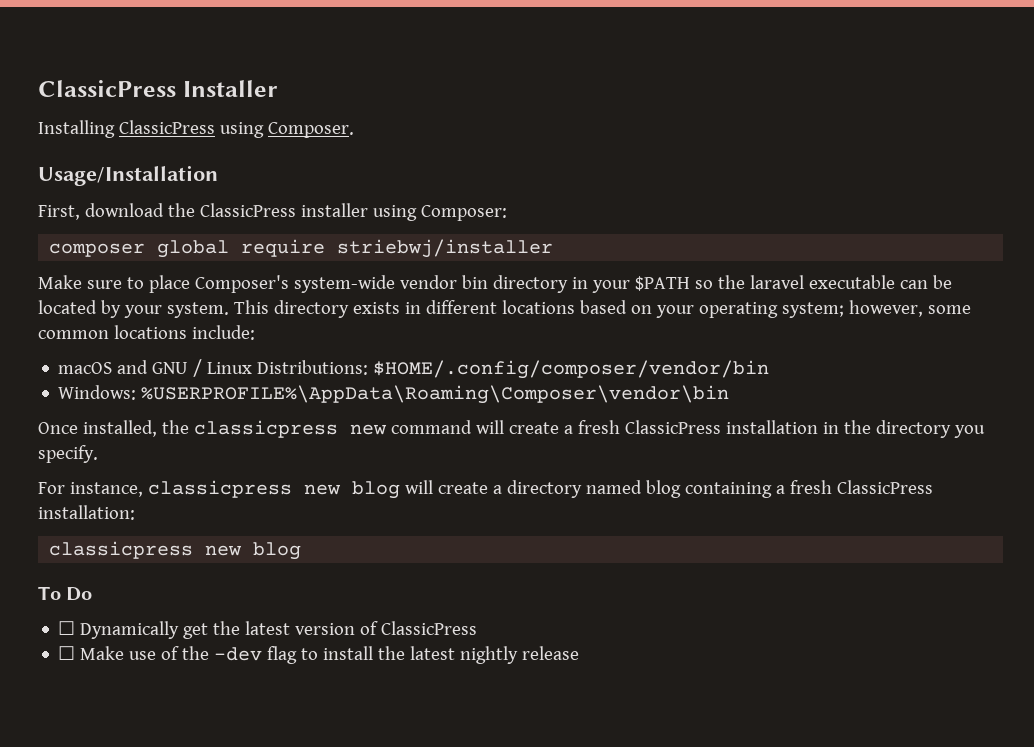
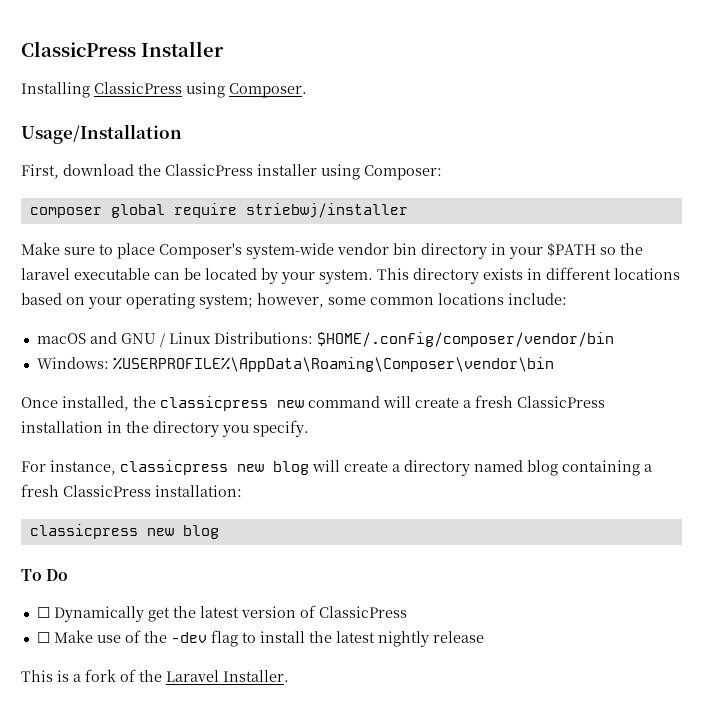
+ This is a fork of the Laravel Installer.

